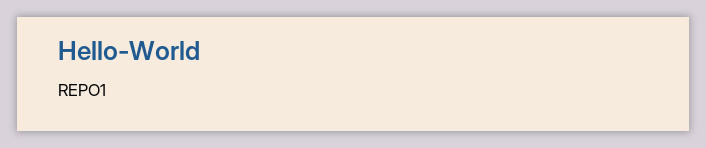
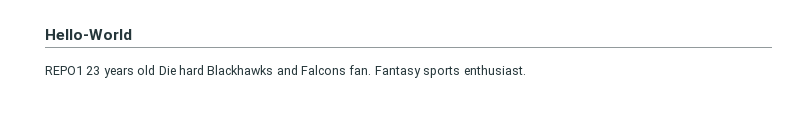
- REPO1
+ REPO1 23 years old Die hard Blackhawks and Falcons fan. Fantasy sports enthusiast.

